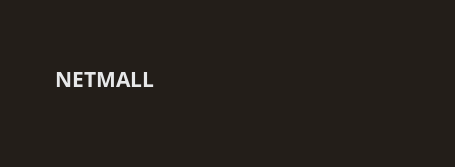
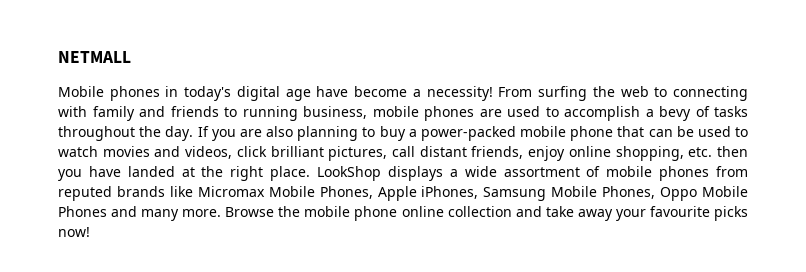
+ Mobile phones in today's digital age have become a necessity! From surfing the web to connecting with family and friends to running business, mobile phones are used to accomplish a bevy of tasks throughout the day. If you are also planning to buy a power-packed mobile phone that can be used to watch movies and videos, click brilliant pictures, call distant friends, enjoy online shopping, etc. then you have landed at the right place. LookShop displays a wide assortment of mobile phones from reputed brands like Micromax Mobile Phones, Apple iPhones, Samsung Mobile Phones, Oppo Mobile Phones and many more. Browse the mobile phone online collection and take away your favourite picks now!

